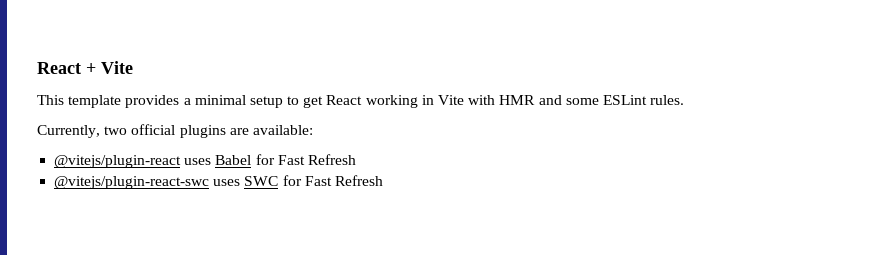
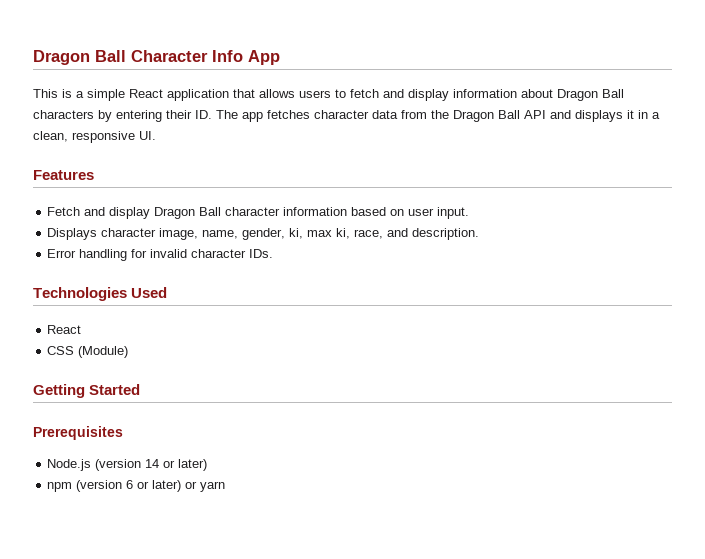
- React + Vite
- This template provides a minimal setup to get React working in Vite with HMR and some ESLint rules.
- Currently, two official plugins are available:
- @vitejs/plugin-react uses Babel for Fast Refresh
- @vitejs/plugin-react-swc uses SWC for Fast Refresh
+ Dragon Ball Character Info App
+ This is a simple React application that allows users to fetch and display information about Dragon Ball characters by entering their ID. The app fetches character data from the Dragon Ball API and displays it in a clean, responsive UI.
+ Features
+ Fetch and display Dragon Ball character information based on user input.
+ Displays character image, name, gender, ki, max ki, race, and description.
+ Error handling for invalid character IDs.
+ Technologies Used
+ React
+ CSS (Module)
+ Getting Started
+ Prerequisites
+ Node.js (version 14 or later)
+ npm (version 6 or later) or yarn

